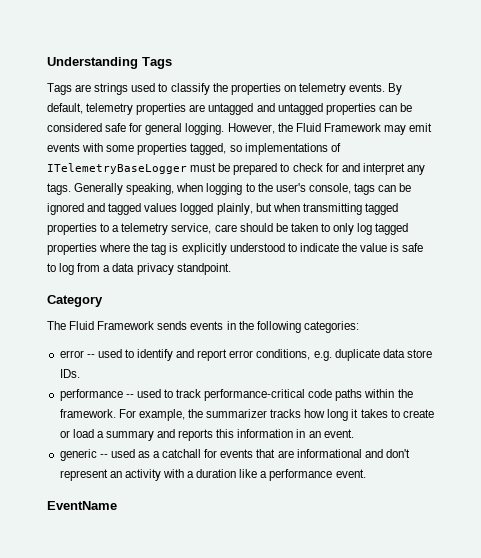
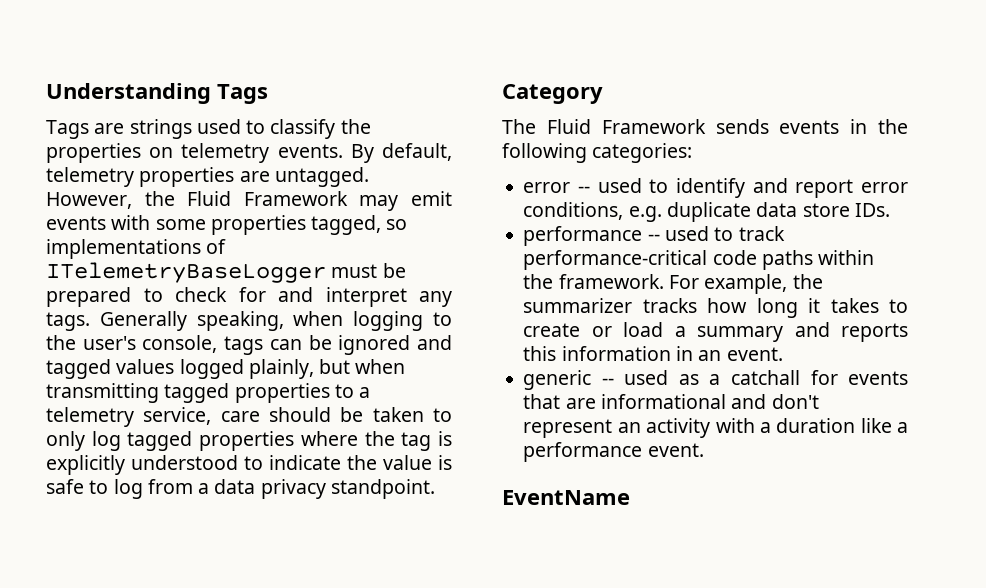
- By default, telemetry properties are untagged and untagged properties can be considered safe for general logging.
+ By default, telemetry properties are untagged.

